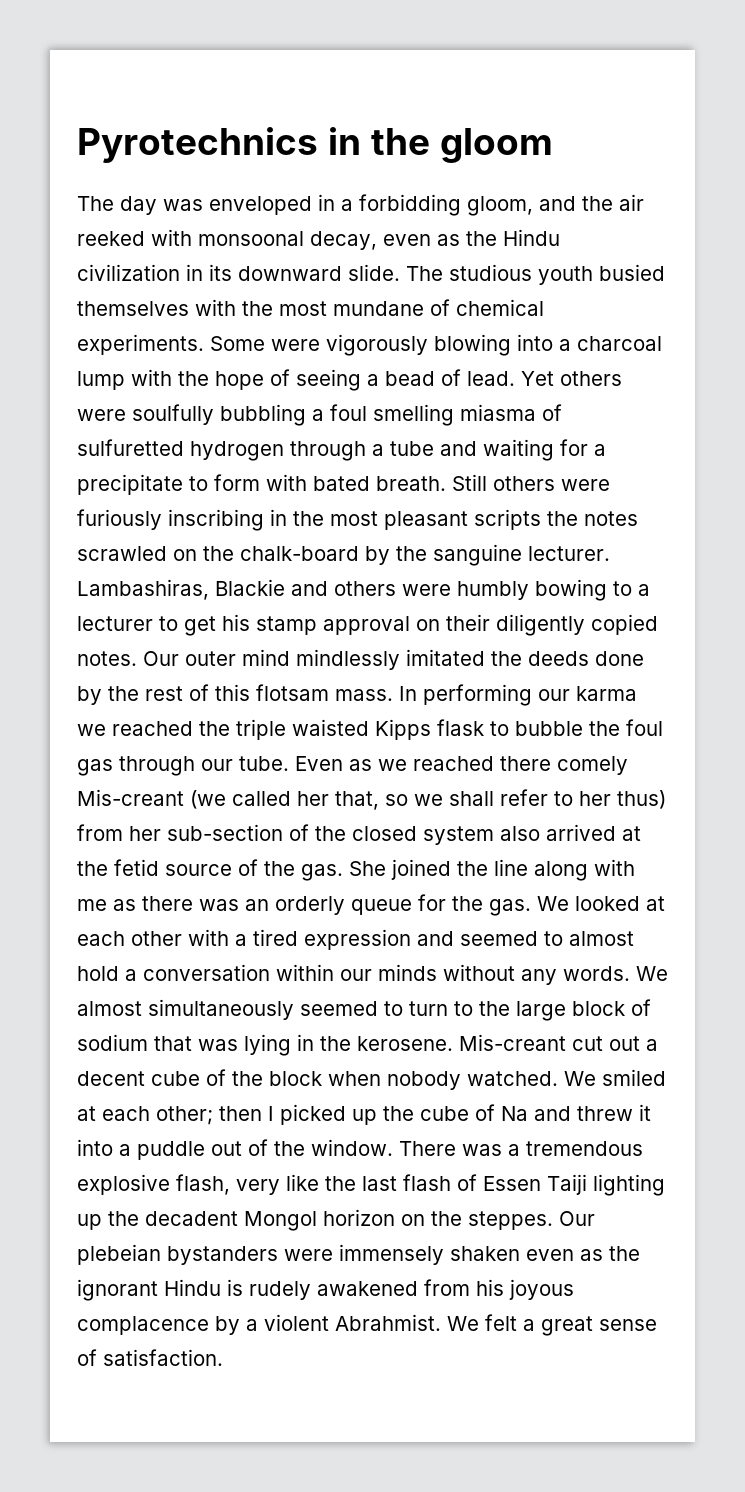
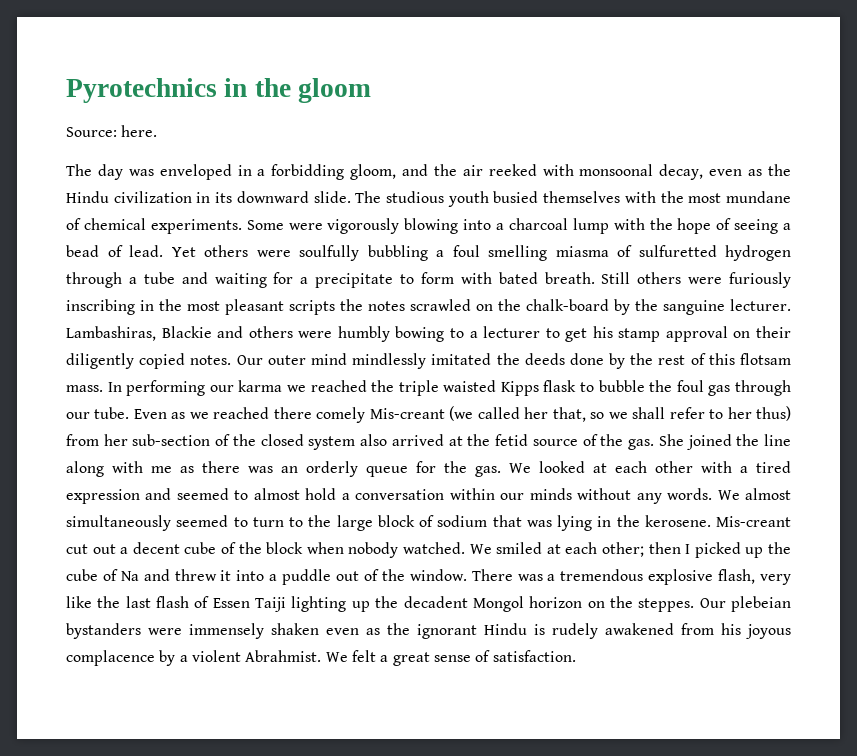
+ Source: here.

